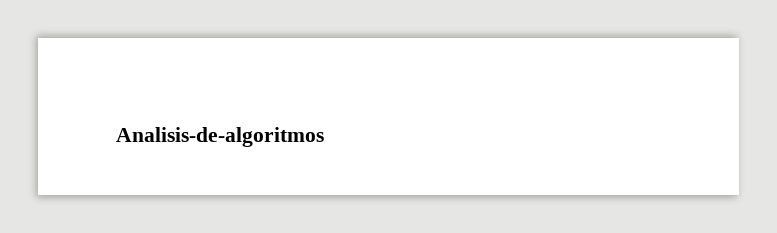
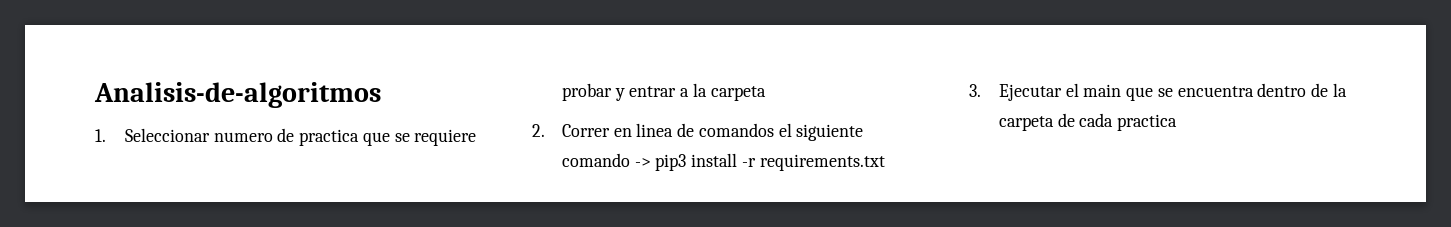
+ 1. Seleccionar numero de practica que se requiere probar y entrar a la carpeta
+ 2. Correr en linea de comandos el siguiente comando -> pip3 install -r requirements.txt
+ 3. Ejecutar el main que se encuentra dentro de la carpeta de cada practica

